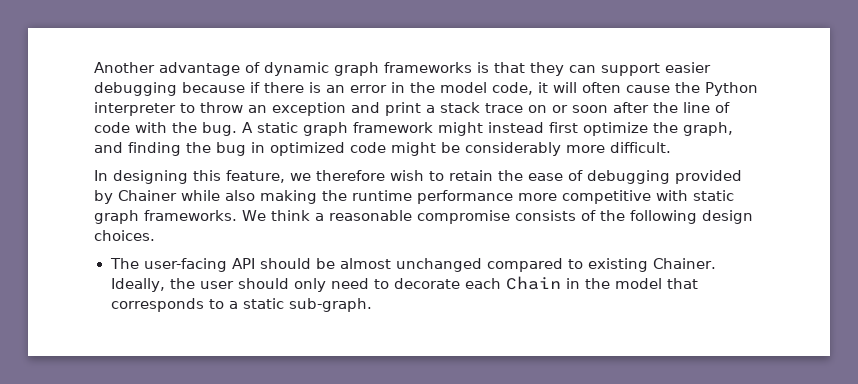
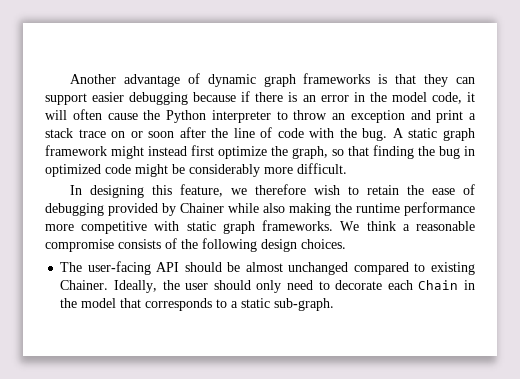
- A static graph framework might instead first optimize the graph, and finding the bug in optimized code might be considerably more difficult.
+ A static graph framework might instead first optimize the graph, so that finding the bug in optimized code might be considerably more difficult.

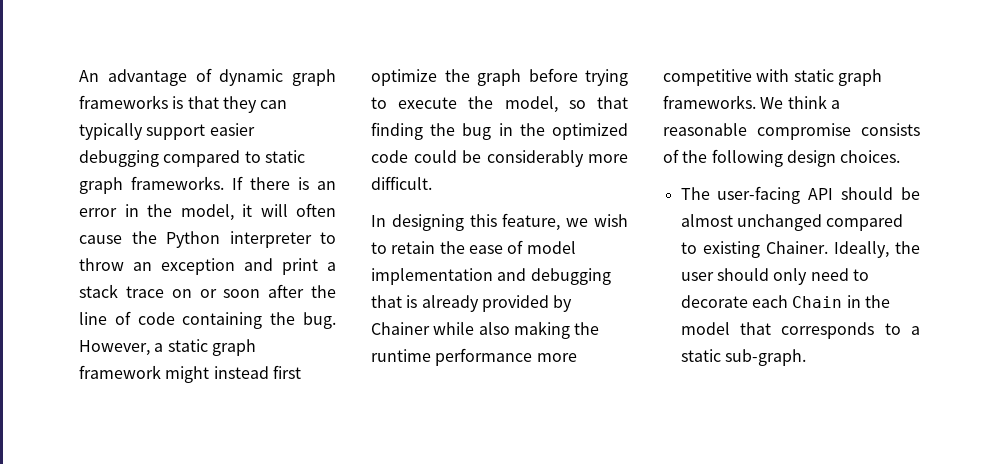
- Another advantage of dynamic graph frameworks is that they can support easier debugging because if there is an error in the model code, it will often cause the Python interpreter to throw an exception and print a stack trace on or soon after the line of code with the bug.
+ An advantage of dynamic graph frameworks is that they can typically support easier debugging compared to static graph frameworks. If there is an error in the model, it will often cause the Python interpreter to throw an exception and print a stack trace on or soon after the line of code containing the bug.
- A static graph framework might instead first optimize the graph, so that finding the bug in optimized code might be considerably more difficult.
+ However, a static graph framework might instead first optimize the graph before trying to execute the model, so that finding the bug in the optimized code could be considerably more difficult.
- In designing this feature, we therefore wish to retain the ease of debugging provided by Chainer while also making the runtime performance more competitive with static graph frameworks.
+ In designing this feature, we wish to retain the ease of model implementation and debugging that is already provided by Chainer while also making the runtime performance more competitive with static graph frameworks.

